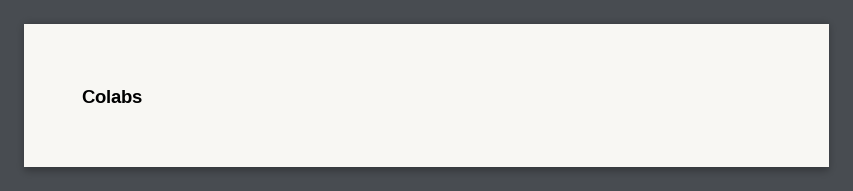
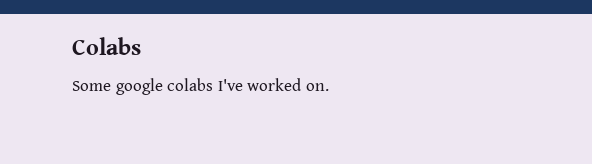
+ Some google colabs I've worked on.

